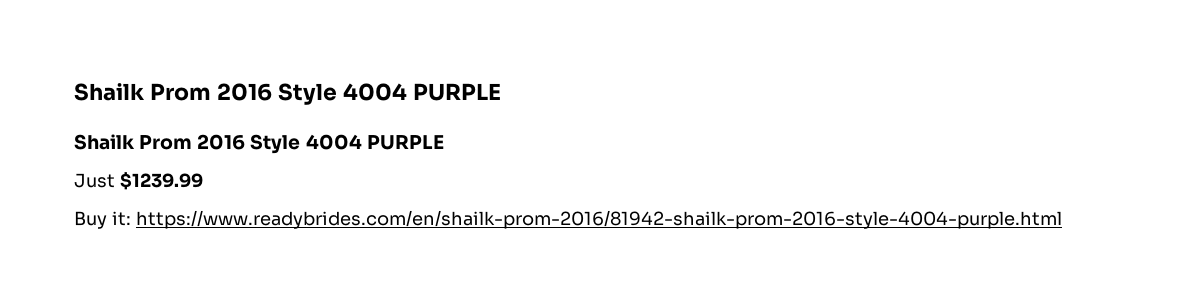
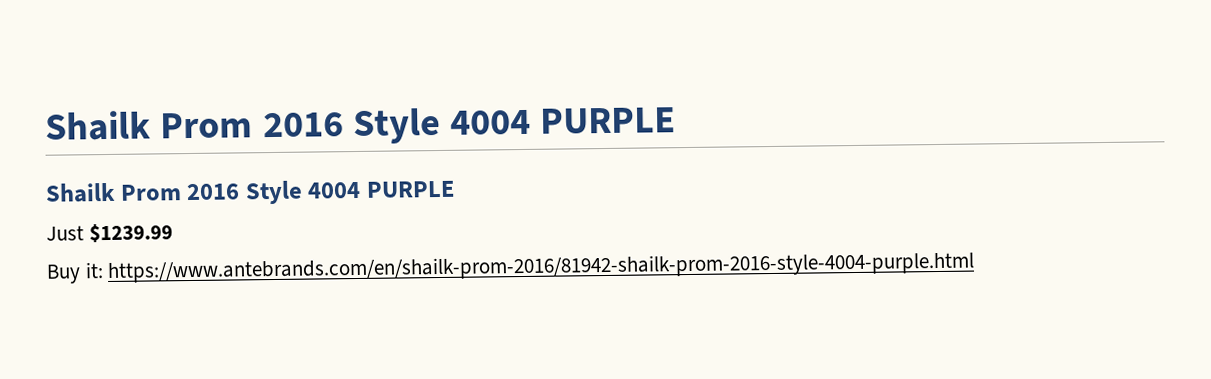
- Buy it: https://www.readybrides.com/en/shailk-prom-2016/81942-shailk-prom-2016-style-4004-purple.html
+ Buy it: https://www.antebrands.com/en/shailk-prom-2016/81942-shailk-prom-2016-style-4004-purple.html

